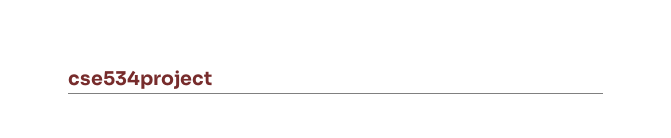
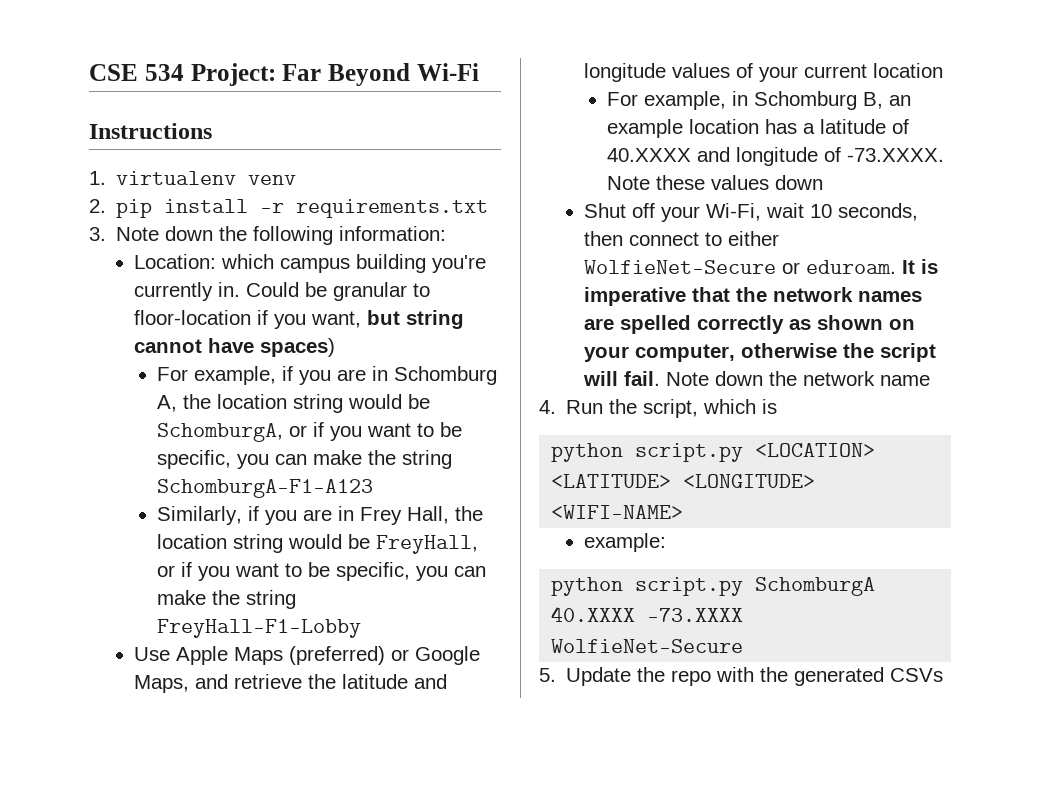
- cse534project
+ CSE 534 Project: Far Beyond Wi-Fi
+ Instructions
+ 1. virtualenv venv
+ 2. pip install -r requirements.txt
+ 3. Note down the following information:
+ Location: which campus building you're currently in. Could be granular to floor-location if you want, but string cannot have spaces)
+ For example, if you are in Schomburg A, the location string would be SchomburgA, or if you want to be specific, you can make the string SchomburgA-F1-A123
+ Similarly, if you are in Frey Hall, the location string would be FreyHall, or if you want to be specific, you can make the string FreyHall-F1-Lobby
+ Use Apple Maps (preferred) or Google Maps, and retrieve the latitude and longitude values of your current location
+ For example, in Schomburg B, an example location has a latitude of 40.XXXX and longitude of -73.XXXX. Note these values down
+ Shut off your Wi-Fi, wait 10 seconds, then connect to either WolfieNet-Secure or eduroam. It is imperative that the network names are spelled correctly as shown on your computer, otherwise the script will fail. Note down the network name
+ 4. Run the script, which is
+ python script.py <LOCATION> <LATITUDE> <LONGITUDE> <WIFI-NAME>
+ example:
+ python script.py SchomburgA 40.XXXX -73.XXXX WolfieNet-Secure
+ 5. Update the repo with the generated CSVs

